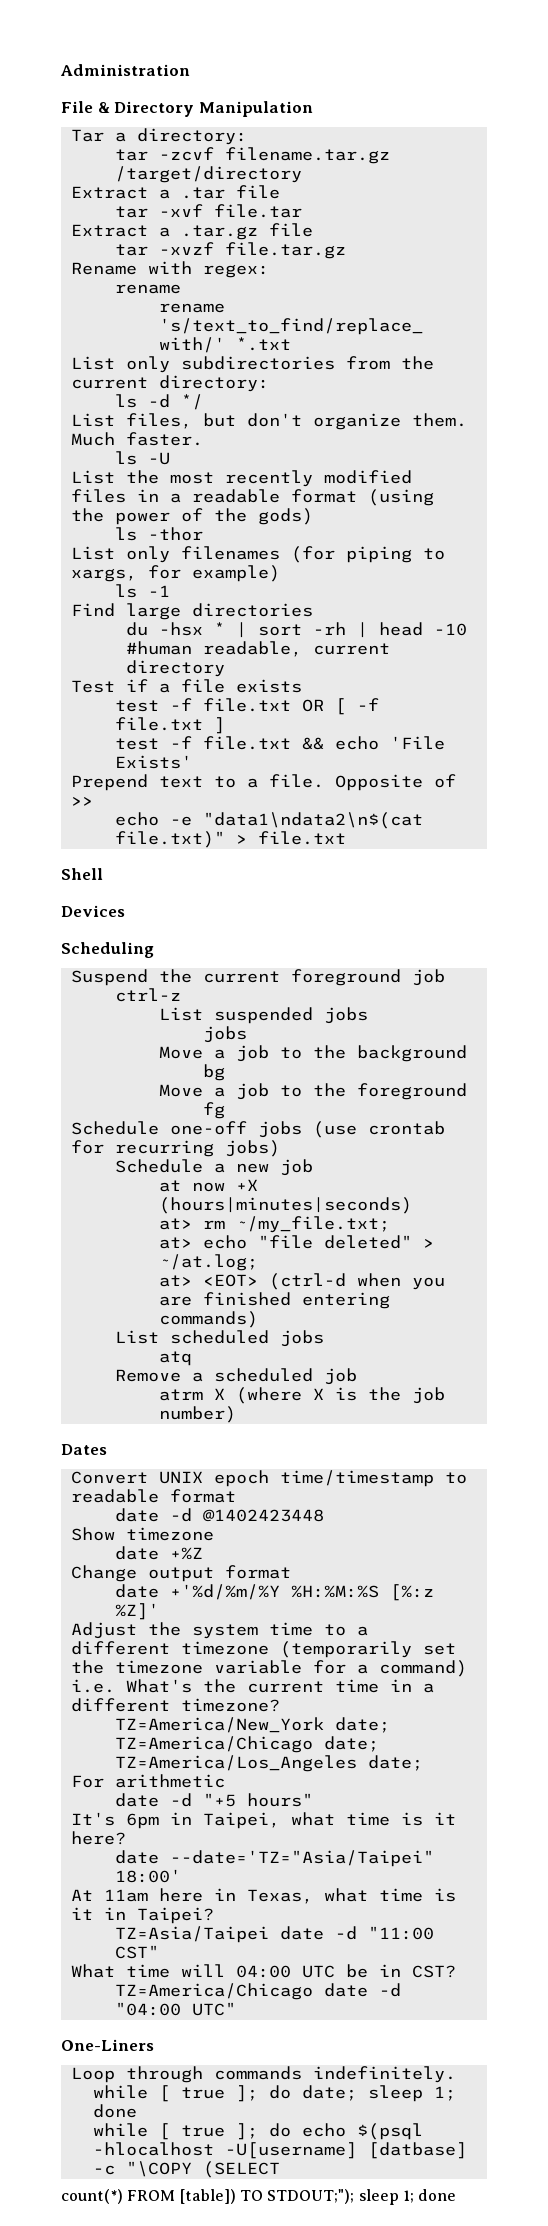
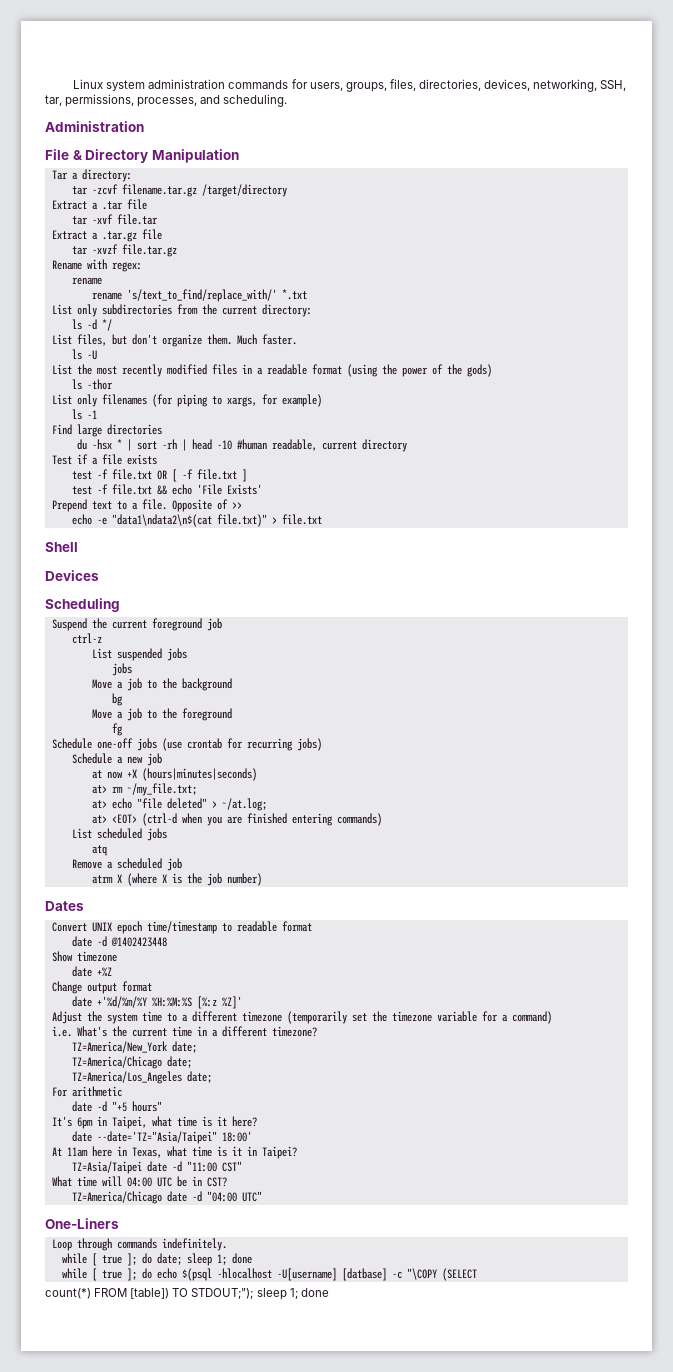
+ Linux system administration commands for users, groups, files, directories, devices, networking, SSH, tar, permissions, processes, and scheduling.

